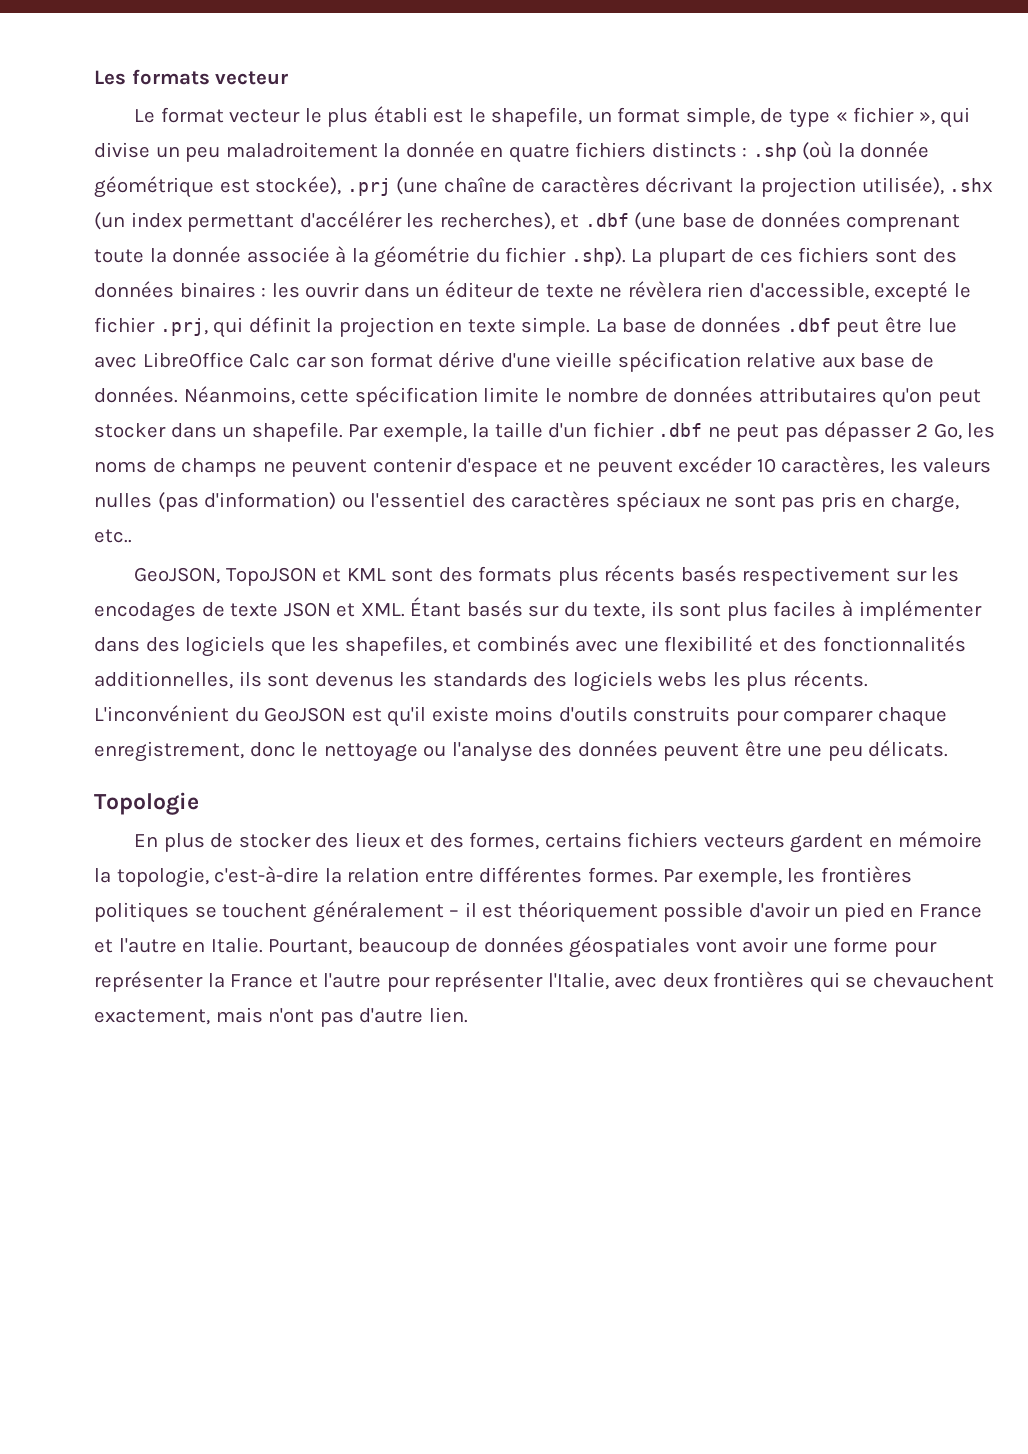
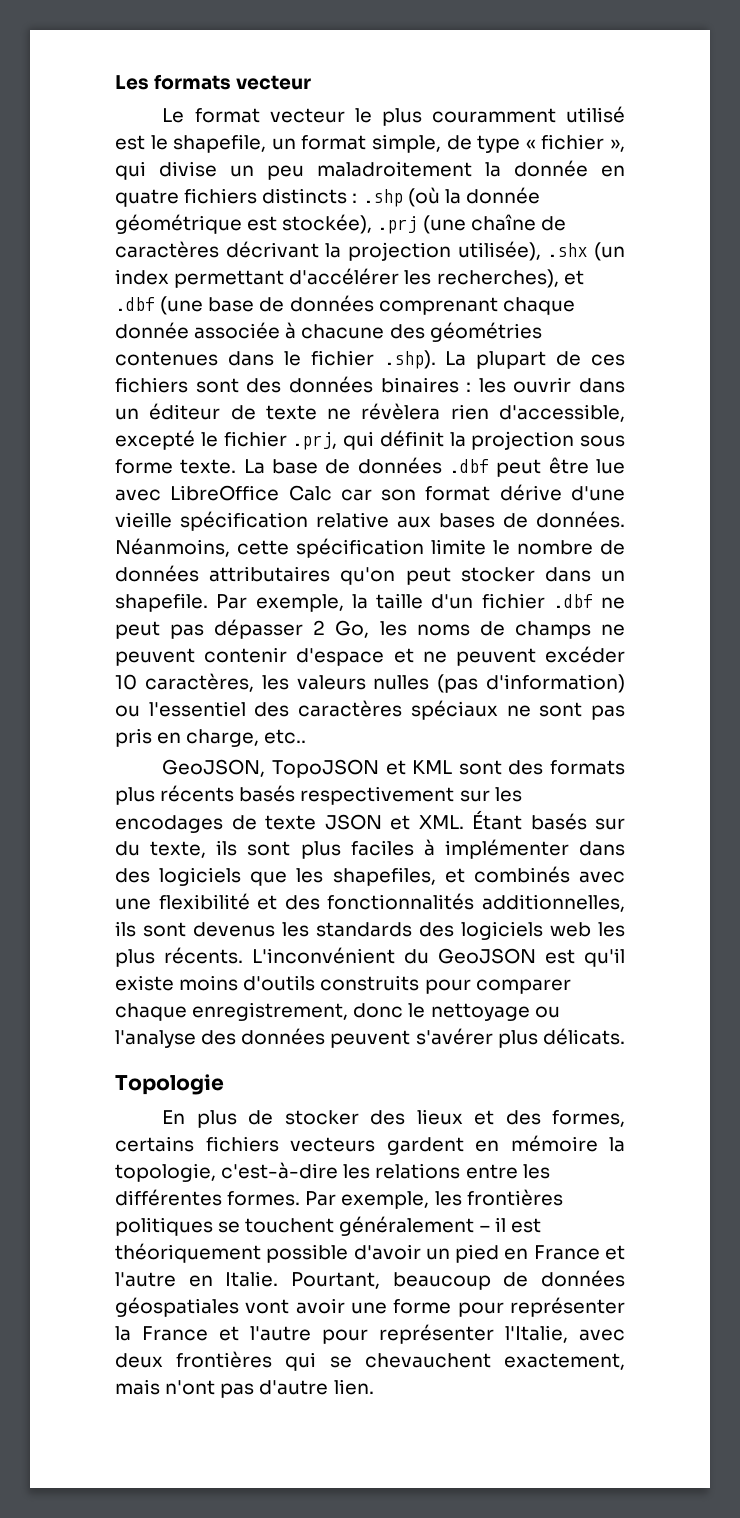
- Le format vecteur le plus établi est le shapefile, un format simple, de type « fichier », qui divise un peu maladroitement la donnée en quatre fichiers distincts :
+ Le format vecteur le plus couramment utilisé est le shapefile, un format simple, de type « fichier », qui divise un peu maladroitement la donnée en quatre fichiers distincts :
- .shp (où la donnée géométrique est stockée), .prj (une chaîne de caractères décrivant la projection utilisée), .shx (un index permettant d'accélérer les recherches), et .dbf (une base de données comprenant toute la donnée associée à la géométrie du fichier .shp). La plupart de ces fichiers sont des données binaires :
+ .shp (où la donnée géométrique est stockée), .prj (une chaîne de caractères décrivant la projection utilisée), .shx (un index permettant d'accélérer les recherches), et .dbf (une base de données comprenant chaque donnée associée à chacune des géométries contenues dans le fichier .shp). La plupart de ces fichiers sont des données binaires :
- les ouvrir dans un éditeur de texte ne révèlera rien d'accessible, excepté le fichier .prj, qui définit la projection en texte simple.
+ les ouvrir dans un éditeur de texte ne révèlera rien d'accessible, excepté le fichier .prj, qui définit la projection sous forme texte.
- La base de données .dbf peut être lue avec LibreOffice Calc car son format dérive d'une vieille spécification relative aux base de données.
+ La base de données .dbf peut être lue avec LibreOffice Calc car son format dérive d'une vieille spécification relative aux bases de données.
- GeoJSON, TopoJSON et KML sont des formats plus récents basés respectivement sur les encodages de texte JSON et XML. Étant basés sur du texte, ils sont plus faciles à implémenter dans des logiciels que les shapefiles, et combinés avec une flexibilité et des fonctionnalités additionnelles, ils sont devenus les standards des logiciels webs les plus récents.
+ GeoJSON, TopoJSON et KML sont des formats plus récents basés respectivement sur les encodages de texte JSON et XML. Étant basés sur du texte, ils sont plus faciles à implémenter dans des logiciels que les shapefiles, et combinés avec une flexibilité et des fonctionnalités additionnelles, ils sont devenus les standards des logiciels web les plus récents.
- L'inconvénient du GeoJSON est qu'il existe moins d'outils construits pour comparer chaque enregistrement, donc le nettoyage ou l'analyse des données peuvent être une peu délicats.
+ L'inconvénient du GeoJSON est qu'il existe moins d'outils construits pour comparer chaque enregistrement, donc le nettoyage ou l'analyse des données peuvent s'avérer plus délicats.
- En plus de stocker des lieux et des formes, certains fichiers vecteurs gardent en mémoire la topologie, c'est-à-dire la relation entre différentes formes.
+ En plus de stocker des lieux et des formes, certains fichiers vecteurs gardent en mémoire la topologie, c'est-à-dire les relations entre les différentes formes.

